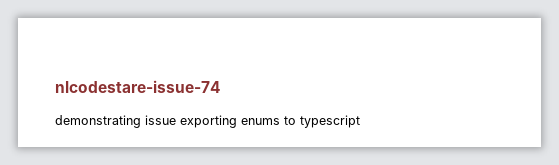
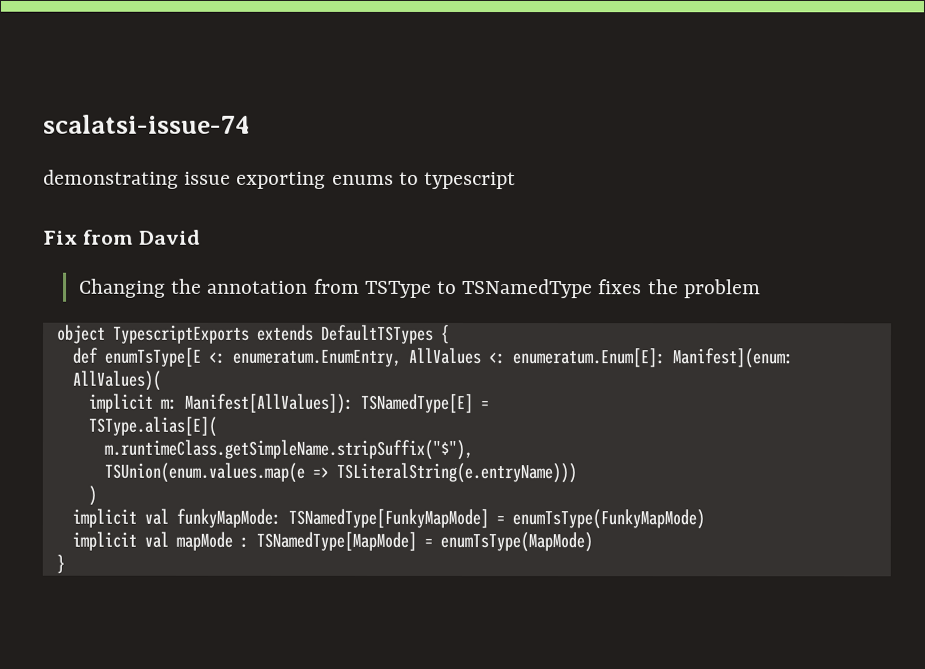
- nlcodestare-issue-74
+ scalatsi-issue-74
+ Fix from David
+ Changing the annotation from TSType to TSNamedType fixes the problem
+ object TypescriptExports extends DefaultTSTypes {
+ def enumTsType[E <: enumeratum.EnumEntry, AllValues <: enumeratum.Enum[E]: Manifest](enum: AllValues)(
+ implicit m: Manifest[AllValues]): TSNamedType[E] =
+ TSType.alias[E](
+ m.runtimeClass.getSimpleName.stripSuffix("$"),
+ TSUnion(enum.values.map(e => TSLiteralString(e.entryName)))
+ )
+ implicit val funkyMapMode: TSNamedType[FunkyMapMode] = enumTsType(FunkyMapMode)
+ implicit val mapMode : TSNamedType[MapMode] = enumTsType(MapMode)
+ }

